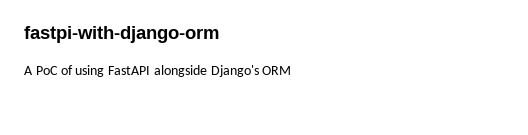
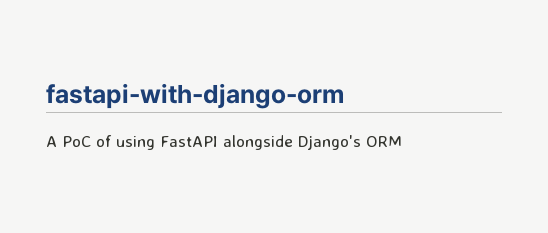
- fastpi-with-django-orm
+ fastapi-with-django-orm

